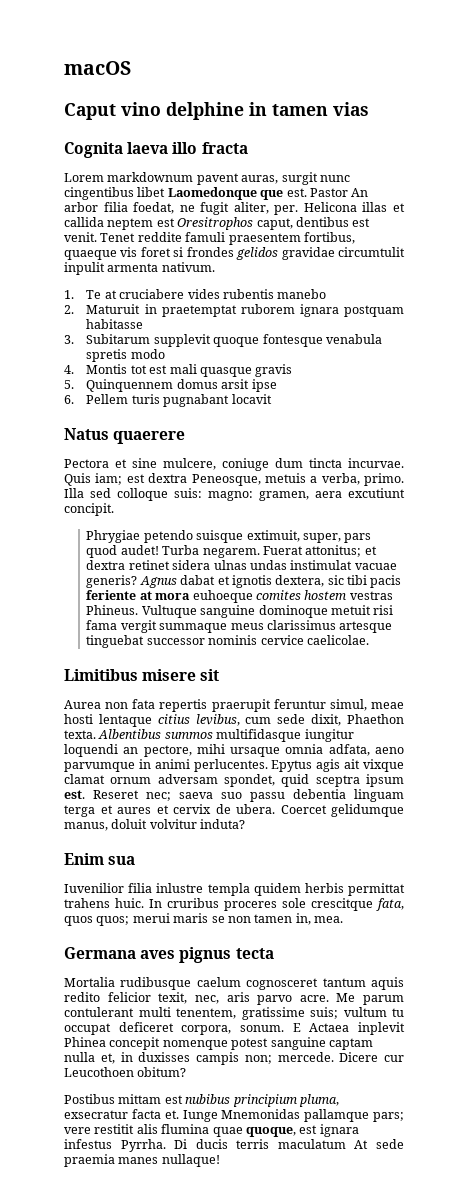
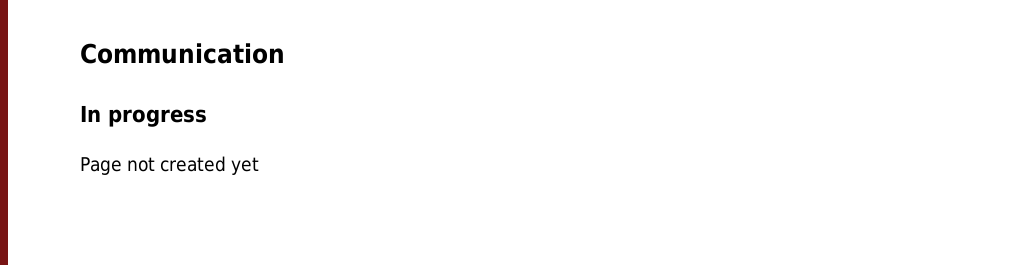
- macOS
- Caput vino delphine in tamen vias
- Cognita laeva illo fracta
- Lorem markdownum pavent auras, surgit nunc cingentibus libet Laomedonque que est. Pastor An arbor filia foedat, ne fugit aliter, per. Helicona illas et callida neptem est Oresitrophos caput, dentibus est venit. Tenet reddite famuli praesentem fortibus, quaeque vis foret si frondes gelidos gravidae circumtulit inpulit armenta nativum.
- 1. Te at cruciabere vides rubentis manebo
- 2. Maturuit in praetemptat ruborem ignara postquam habitasse
- 3. Subitarum supplevit quoque fontesque venabula spretis modo
- 4. Montis tot est mali quasque gravis
- 5. Quinquennem domus arsit ipse
- 6. Pellem turis pugnabant locavit
- Natus quaerere
- Pectora et sine mulcere, coniuge dum tincta incurvae. Quis iam; est dextra Peneosque, metuis a verba, primo. Illa sed colloque suis: magno: gramen, aera excutiunt concipit.
- Phrygiae petendo suisque extimuit, super, pars quod audet! Turba negarem. Fuerat attonitus; et dextra retinet sidera ulnas undas instimulat vacuae generis? Agnus dabat et ignotis dextera, sic tibi pacis feriente at mora euhoeque comites hostem vestras Phineus. Vultuque sanguine dominoque metuit risi fama vergit summaque meus clarissimus artesque tinguebat successor nominis cervice caelicolae.
- Limitibus misere sit
- Aurea non fata repertis praerupit feruntur simul, meae hosti lentaque citius levibus, cum sede dixit, Phaethon texta. Albentibus summos multifidasque iungitur loquendi an pectore, mihi ursaque omnia adfata, aeno parvumque in animi perlucentes. Epytus agis ait vixque clamat ornum adversam spondet, quid sceptra ipsum est. Reseret nec; saeva suo passu debentia linguam terga et aures et cervix de ubera. Coercet gelidumque manus, doluit volvitur induta?
- Enim sua
- Iuvenilior filia inlustre templa quidem herbis permittat trahens huic. In cruribus proceres sole crescitque fata, quos quos; merui maris se non tamen in, mea.
- Germana aves pignus tecta
- Mortalia rudibusque caelum cognosceret tantum aquis redito felicior texit, nec, aris parvo acre. Me parum contulerant multi tenentem, gratissime suis; vultum tu occupat deficeret corpora, sonum. E Actaea inplevit Phinea concepit nomenque potest sanguine captam nulla et, in duxisses campis non; mercede. Dicere cur Leucothoen obitum?
- Postibus mittam est nubibus principium pluma, exsecratur facta et. Iunge Mnemonidas pallamque pars; vere restitit alis flumina quae quoque, est ignara infestus Pyrrha. Di ducis terris maculatum At sede praemia manes nullaque!
+ Communication
+ In progress
+ Page not created yet

